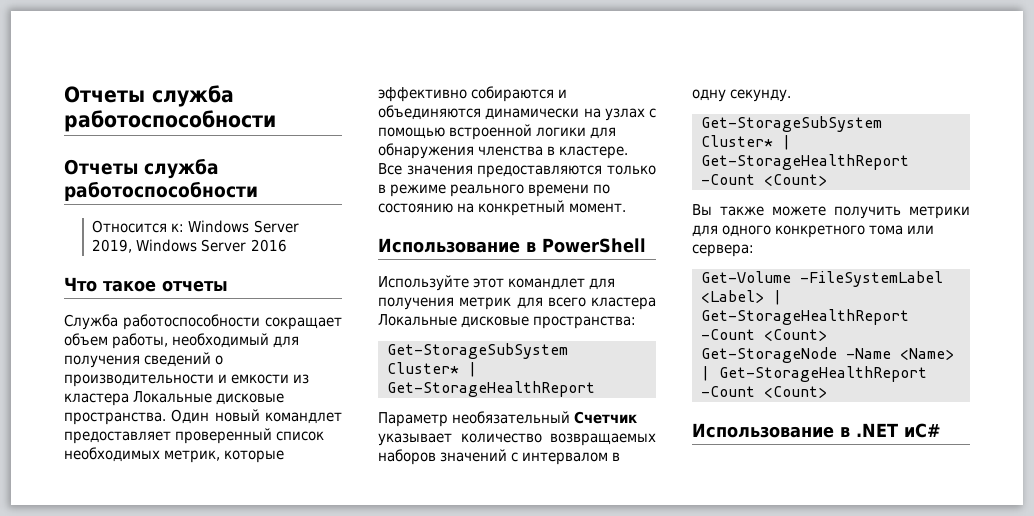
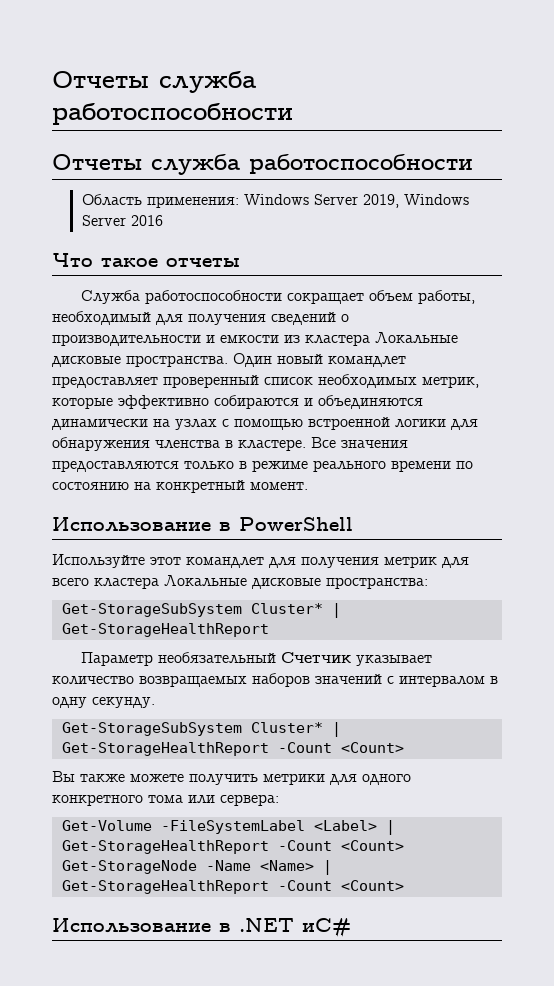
- Относится к: Windows Server 2019, Windows Server 2016
+ Область применения: Windows Server 2019, Windows Server 2016

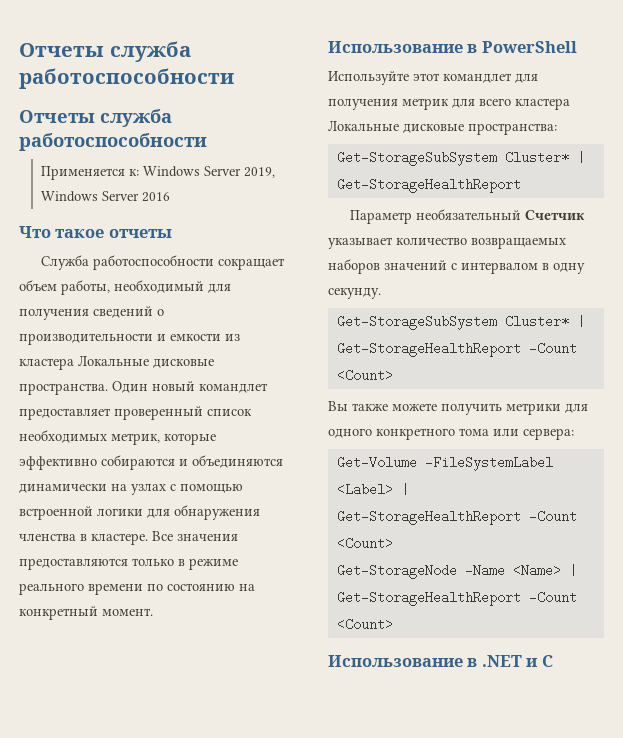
- Область применения: Windows Server 2019, Windows Server 2016
+ Применяется к: Windows Server 2019, Windows Server 2016
- Использование в .NET иC#
+ Использование в .NET и C

